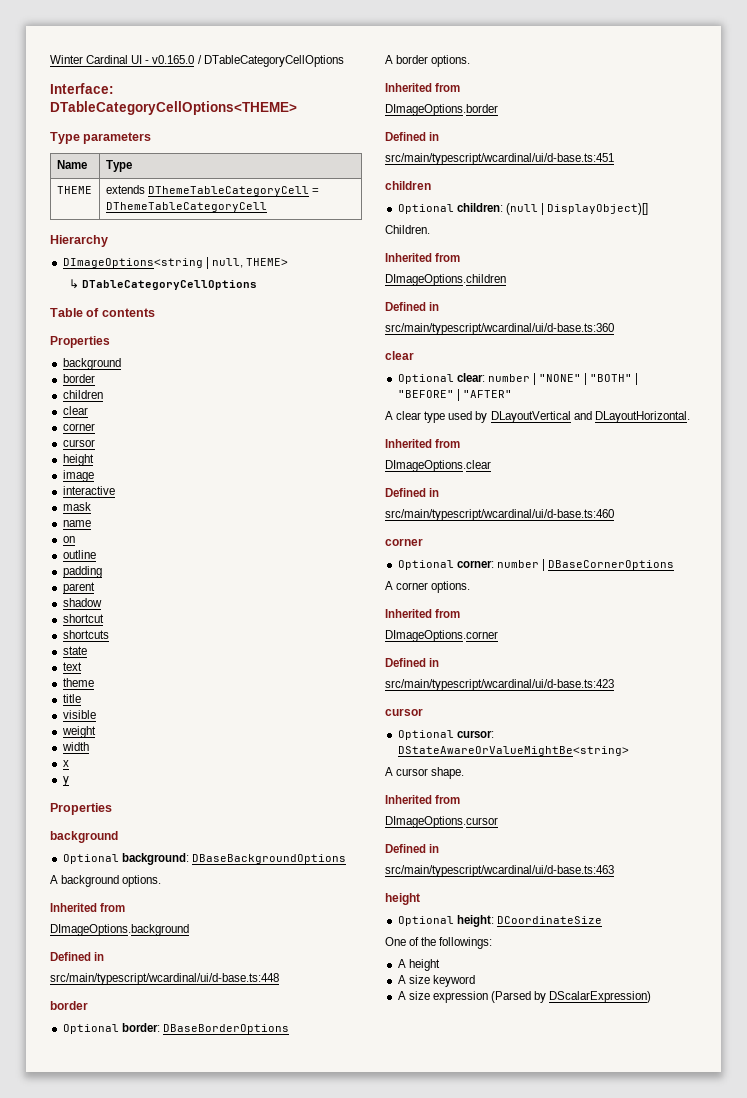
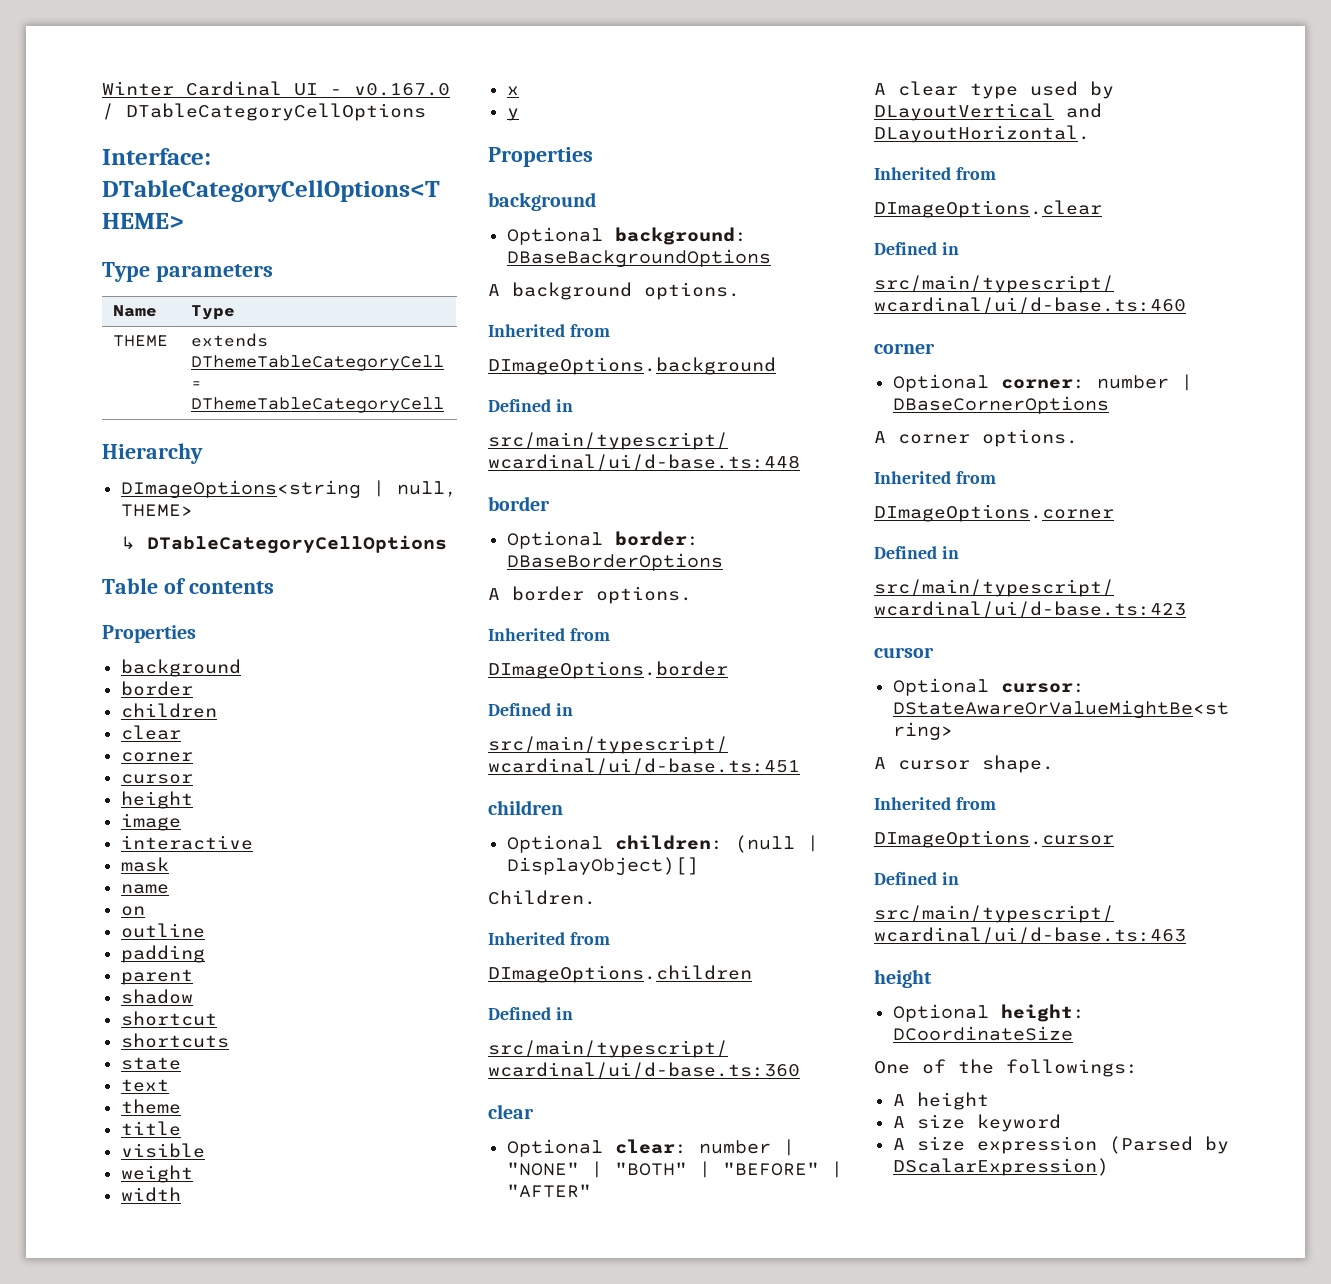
- Winter Cardinal UI - v0.165.0 / DTableCategoryCellOptions
+ Winter Cardinal UI - v0.167.0 / DTableCategoryCellOptions

